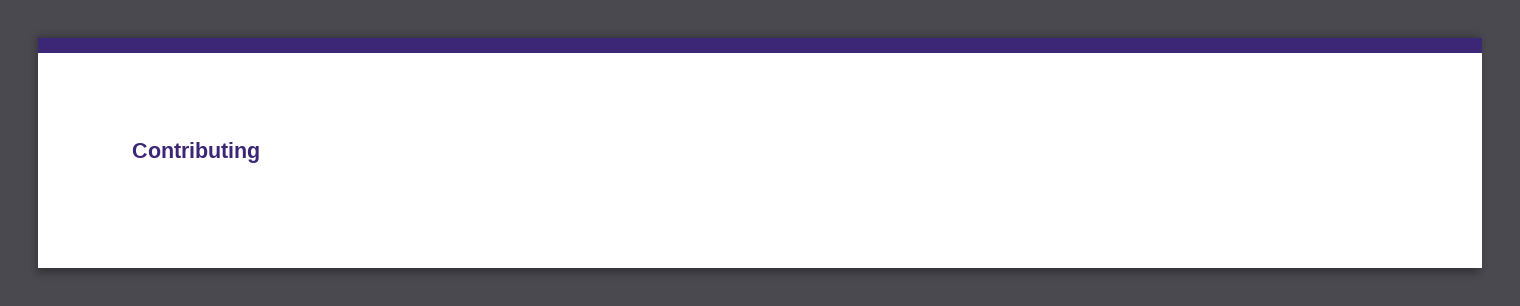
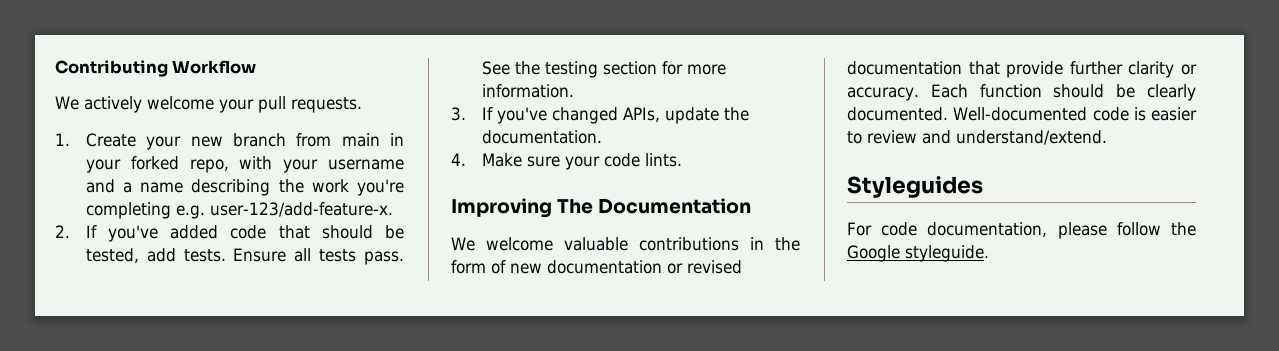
- Contributing
+ Contributing Workflow
+ We actively welcome your pull requests.
+ 1. Create your new branch from main in your forked repo, with your username and a name describing the work you're completing e.g. user-123/add-feature-x.
+ 2. If you've added code that should be tested, add tests. Ensure all tests pass. See the testing section for more information.
+ 3. If you've changed APIs, update the documentation.
+ 4. Make sure your code lints.
+ Improving The Documentation
+ We welcome valuable contributions in the form of new documentation or revised documentation that provide further clarity or accuracy. Each function should be clearly documented. Well-documented code is easier to review and understand/extend.
+ Styleguides
+ For code documentation, please follow the Google styleguide.

